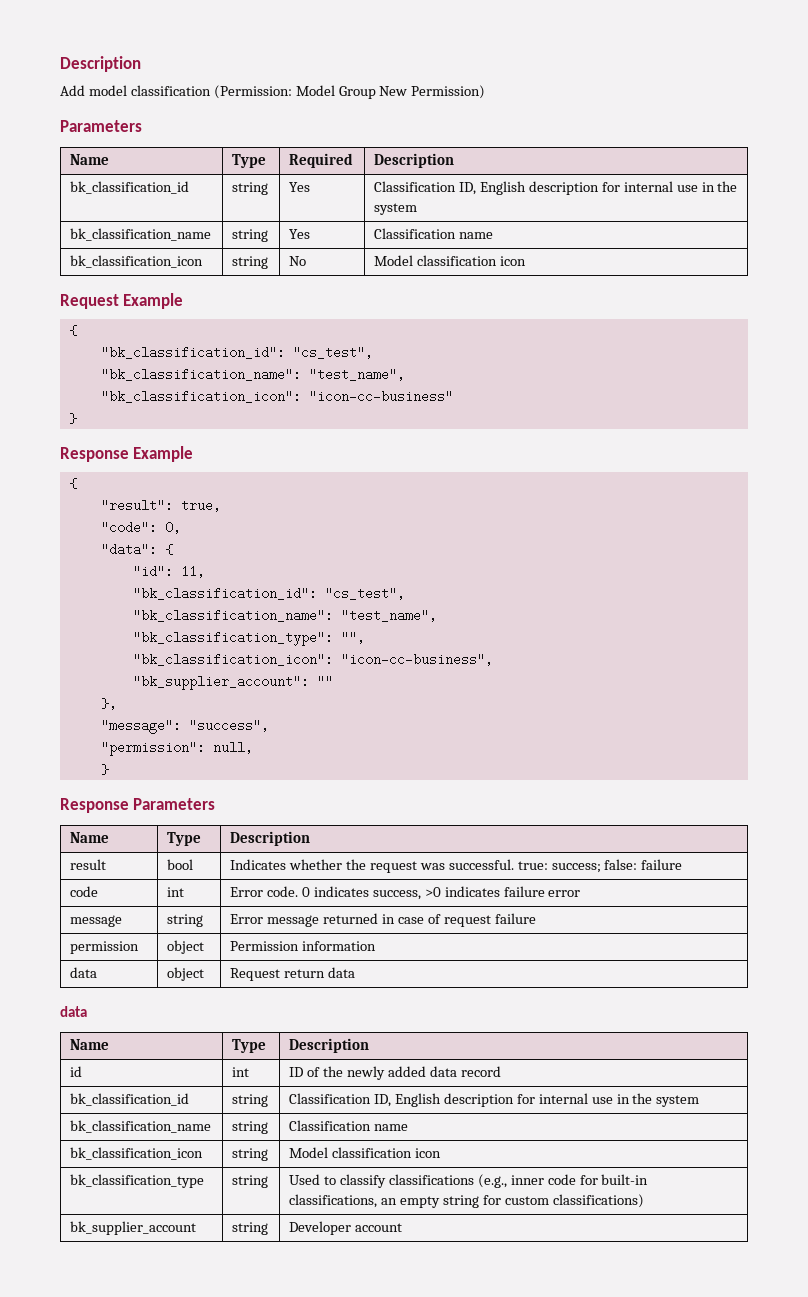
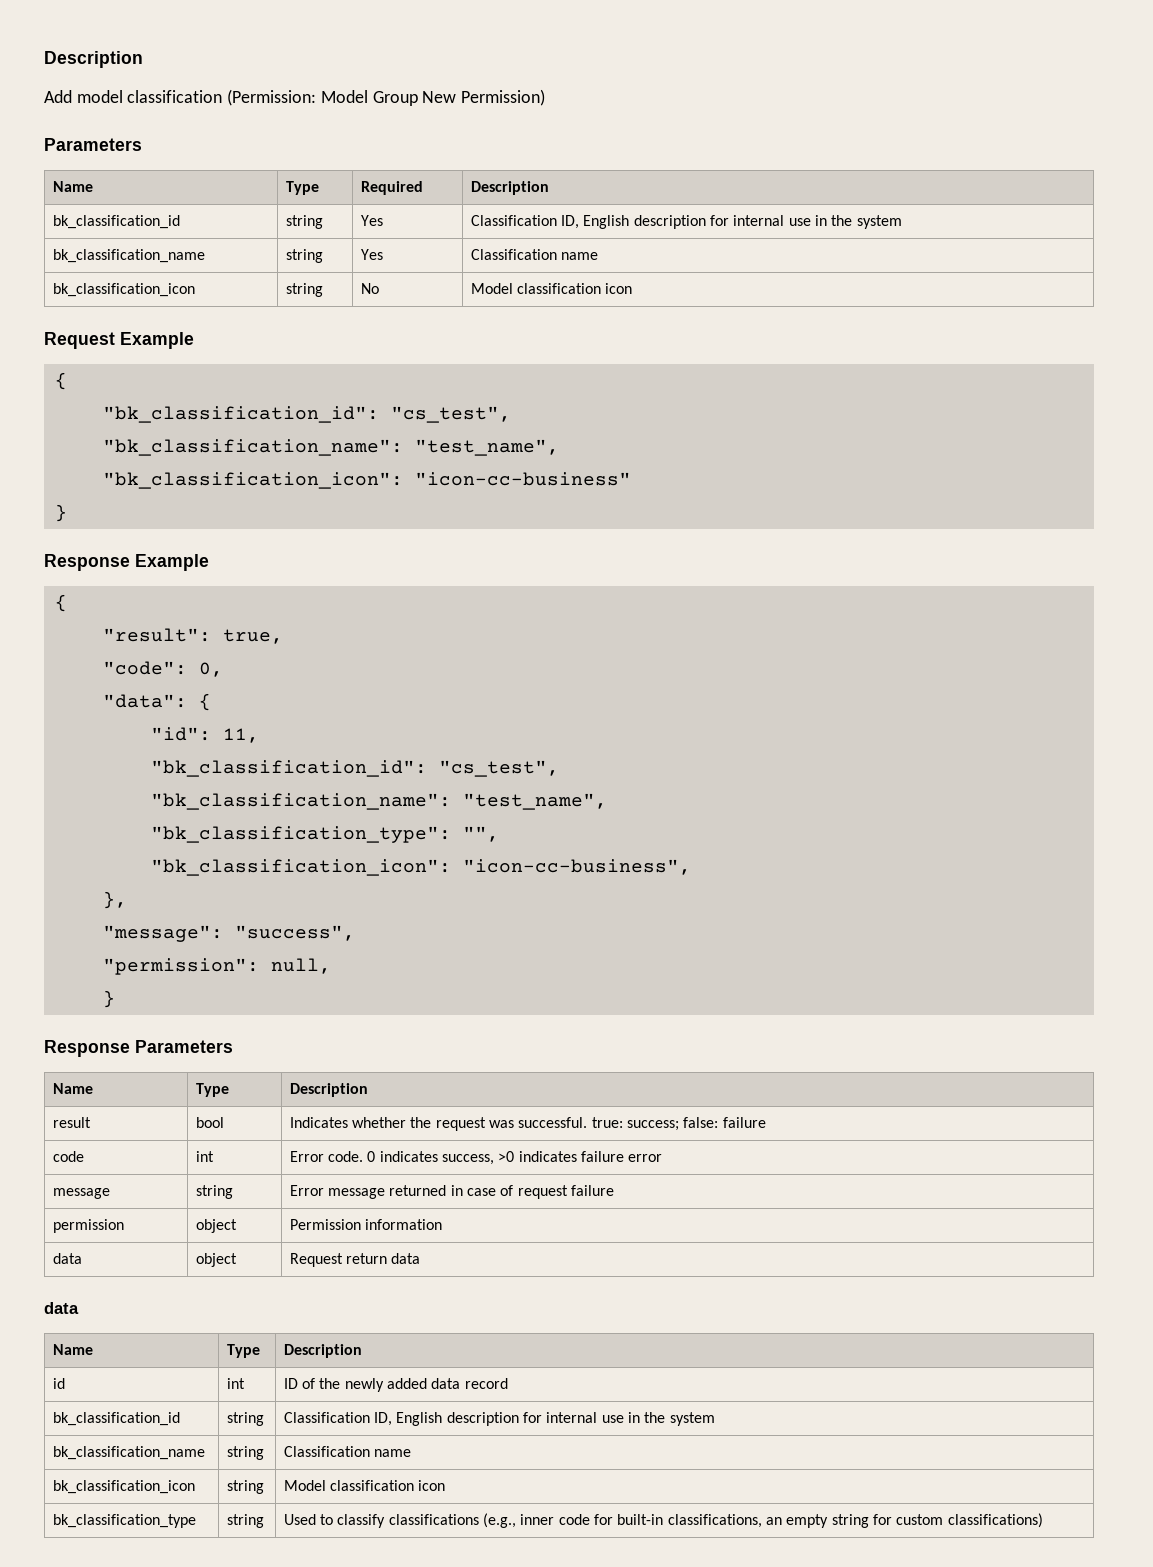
- "bk_supplier_account": ""
- bk_supplier_account | string | Developer account

